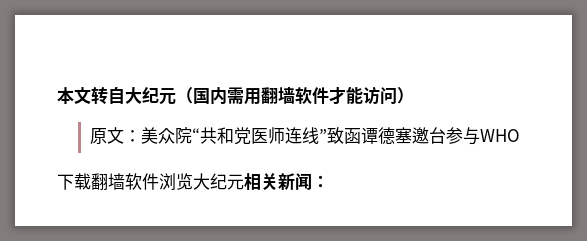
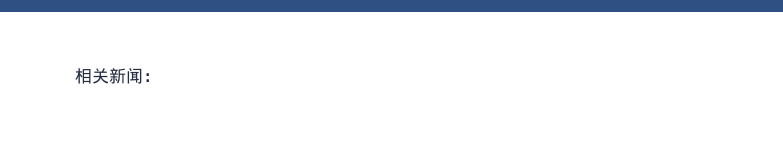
- 本文转自大纪元（国内需用翻墙软件才能访问）
- 原文：美众院“共和党医师连线”致函谭德塞邀台参与WHO
- 下载翻墙软件浏览大纪元相关新闻：
+ 相关新闻：

